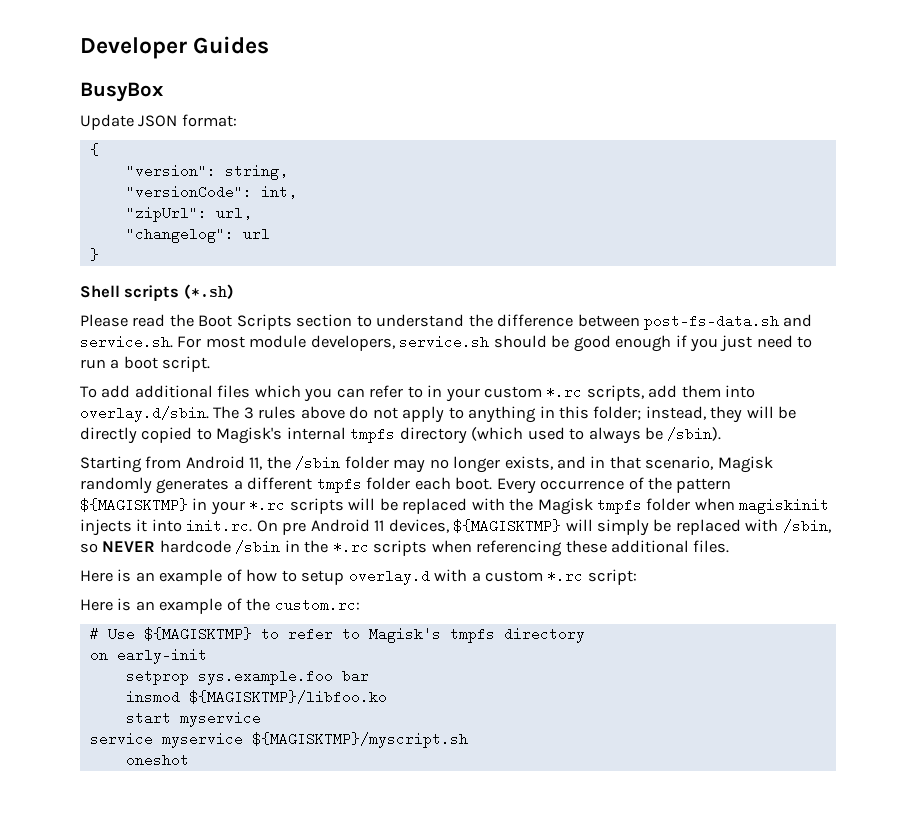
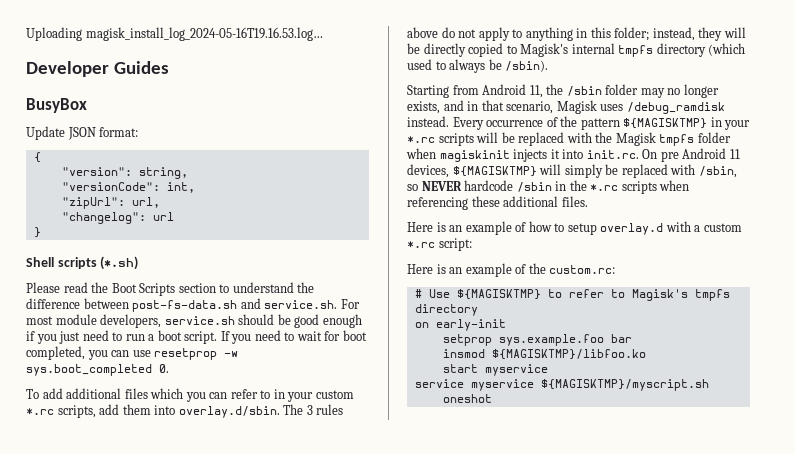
+ Uploading magisk_install_log_2024-05-16T19.16.53.log…
+ If you need to wait for boot completed, you can use resetprop -w sys.boot_completed 0.
- Starting from Android 11, the /sbin folder may no longer exists, and in that scenario, Magisk randomly generates a different tmpfs folder each boot.
+ Starting from Android 11, the /sbin folder may no longer exists, and in that scenario, Magisk uses /debug_ramdisk instead.

